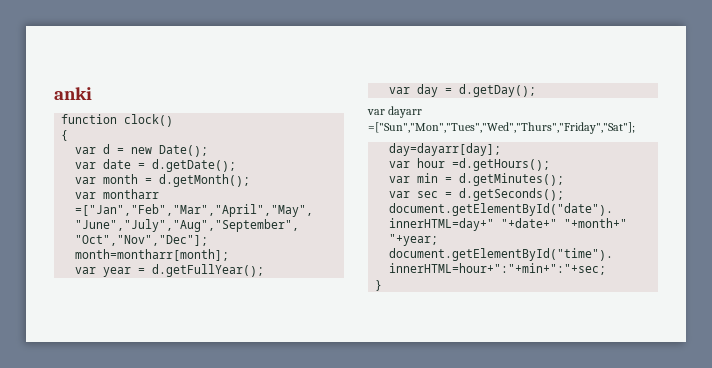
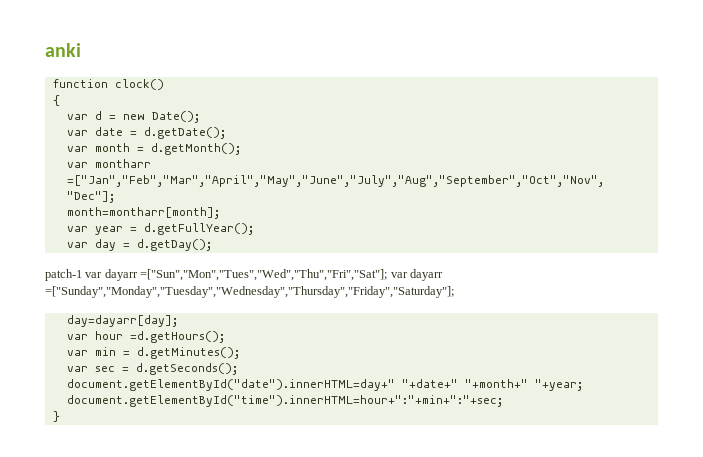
- var dayarr =["Sun","Mon","Tues","Wed","Thurs","Friday","Sat"];
+ patch-1 var dayarr =["Sun","Mon","Tues","Wed","Thu","Fri","Sat"]; var dayarr =["Sunday","Monday","Tuesday","Wednesday","Thursday","Friday","Saturday"];

